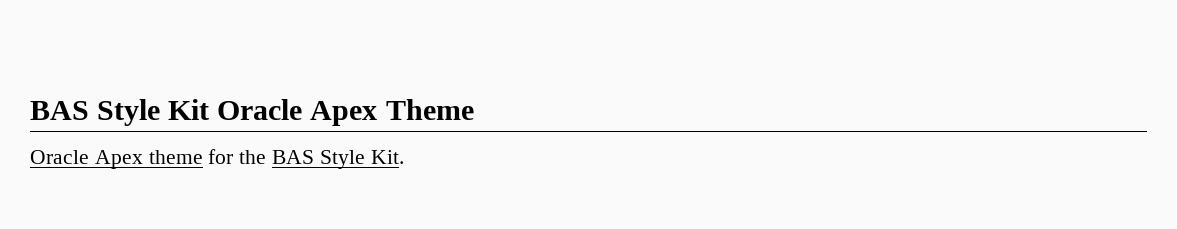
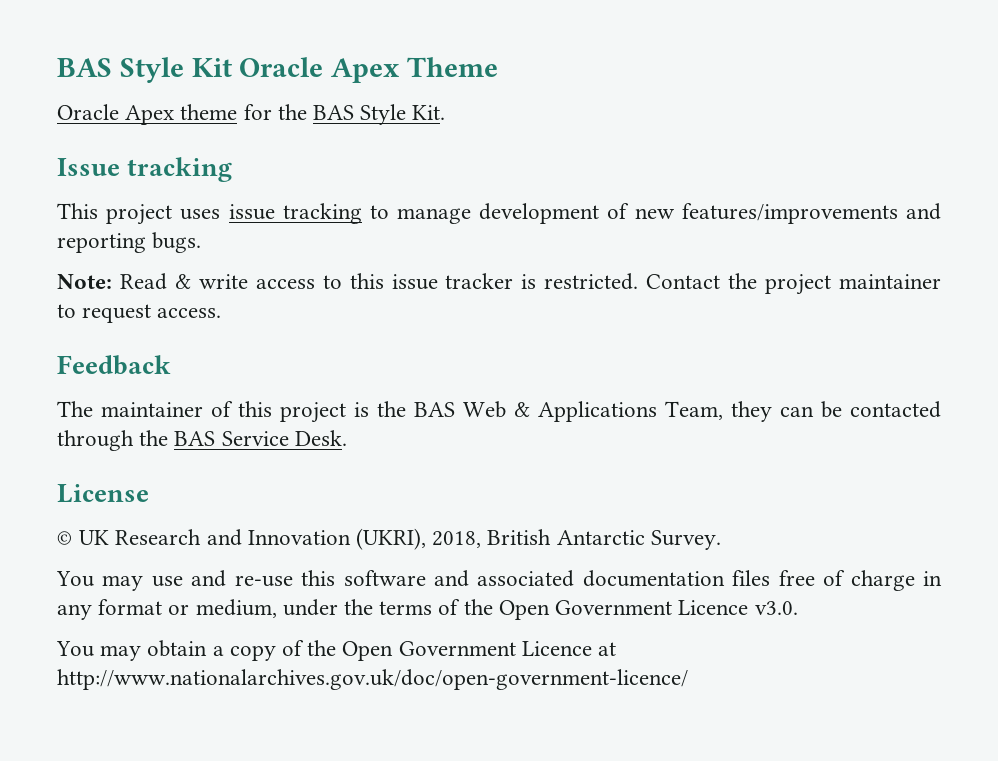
+ Issue tracking
+ This project uses issue tracking to manage development of new features/improvements and reporting bugs.
+ Note: Read & write access to this issue tracker is restricted. Contact the project maintainer to request access.
+ Feedback
+ The maintainer of this project is the BAS Web & Applications Team, they can be contacted through the BAS Service Desk.
+ License
+ © UK Research and Innovation (UKRI), 2018, British Antarctic Survey.
+ You may use and re-use this software and associated documentation files free of charge in any format or medium, under the terms of the Open Government Licence v3.0.
+ You may obtain a copy of the Open Government Licence at http://www.nationalarchives.gov.uk/doc/open-government-licence/

